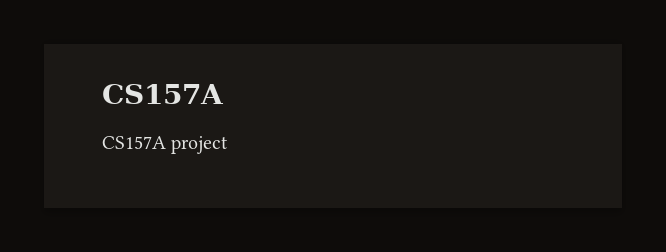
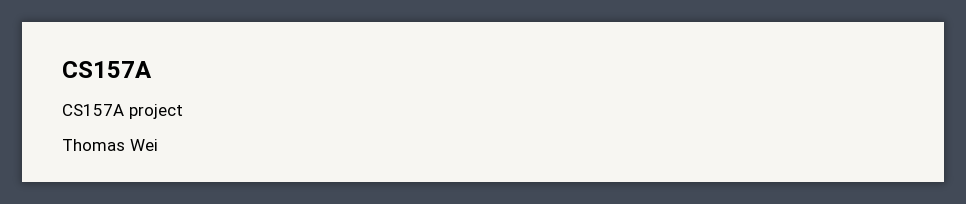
+ Thomas Wei

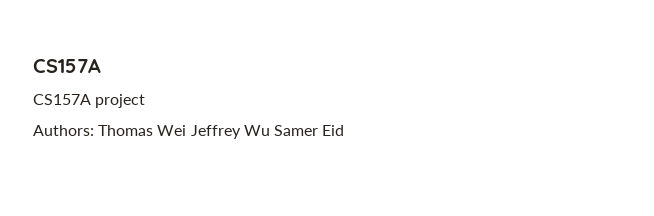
- Thomas Wei
+ Authors: Thomas Wei Jeffrey Wu Samer Eid

